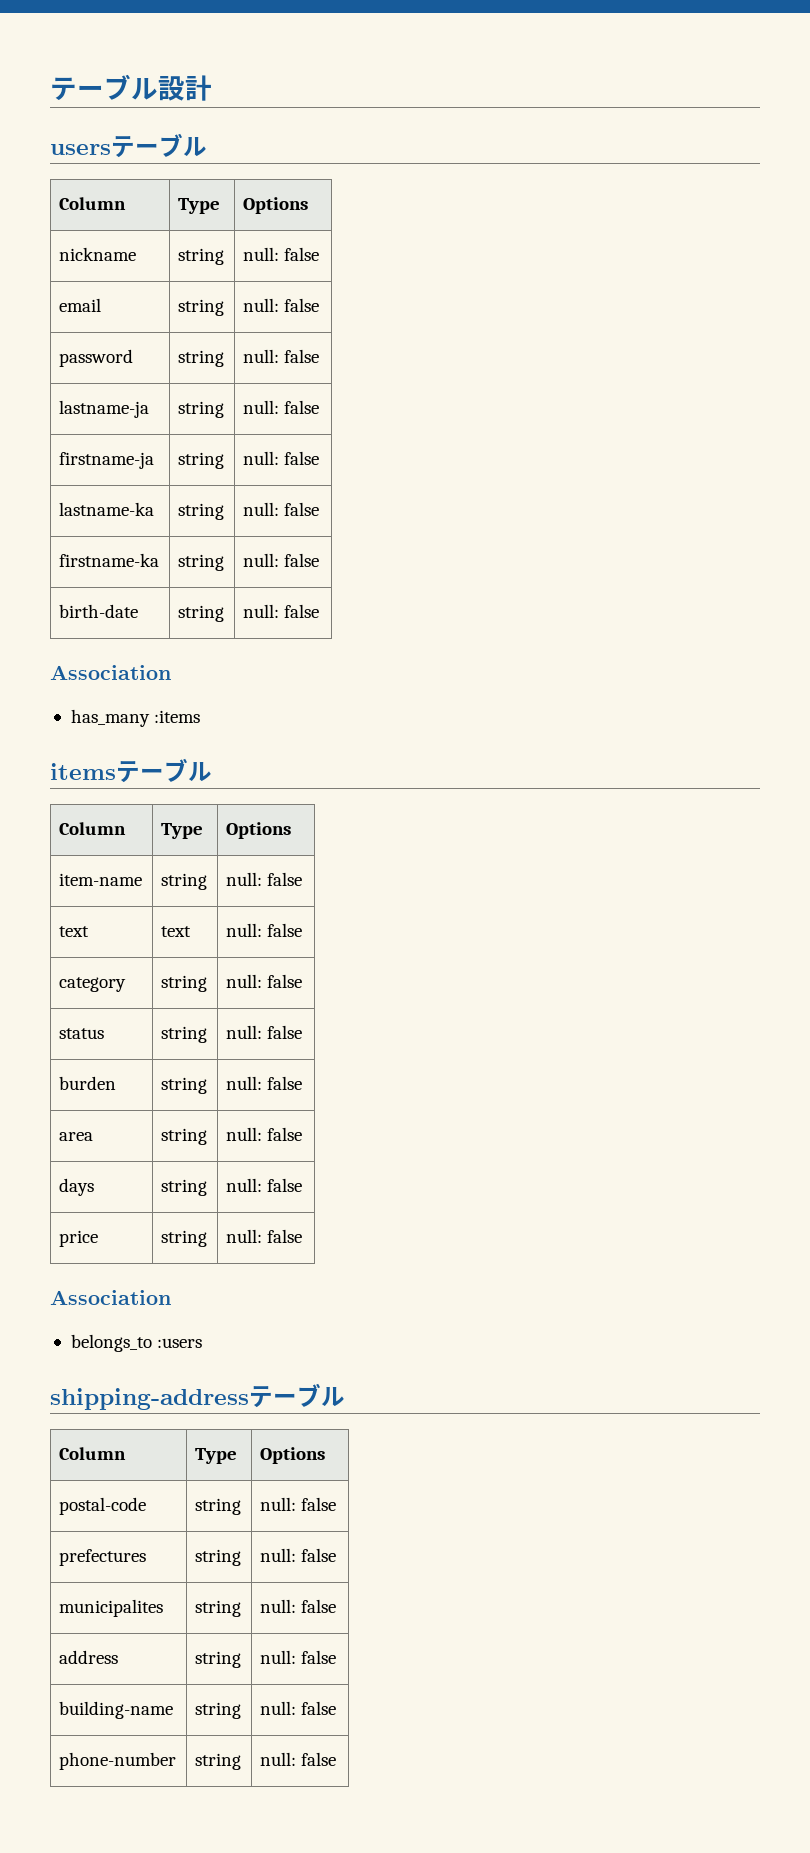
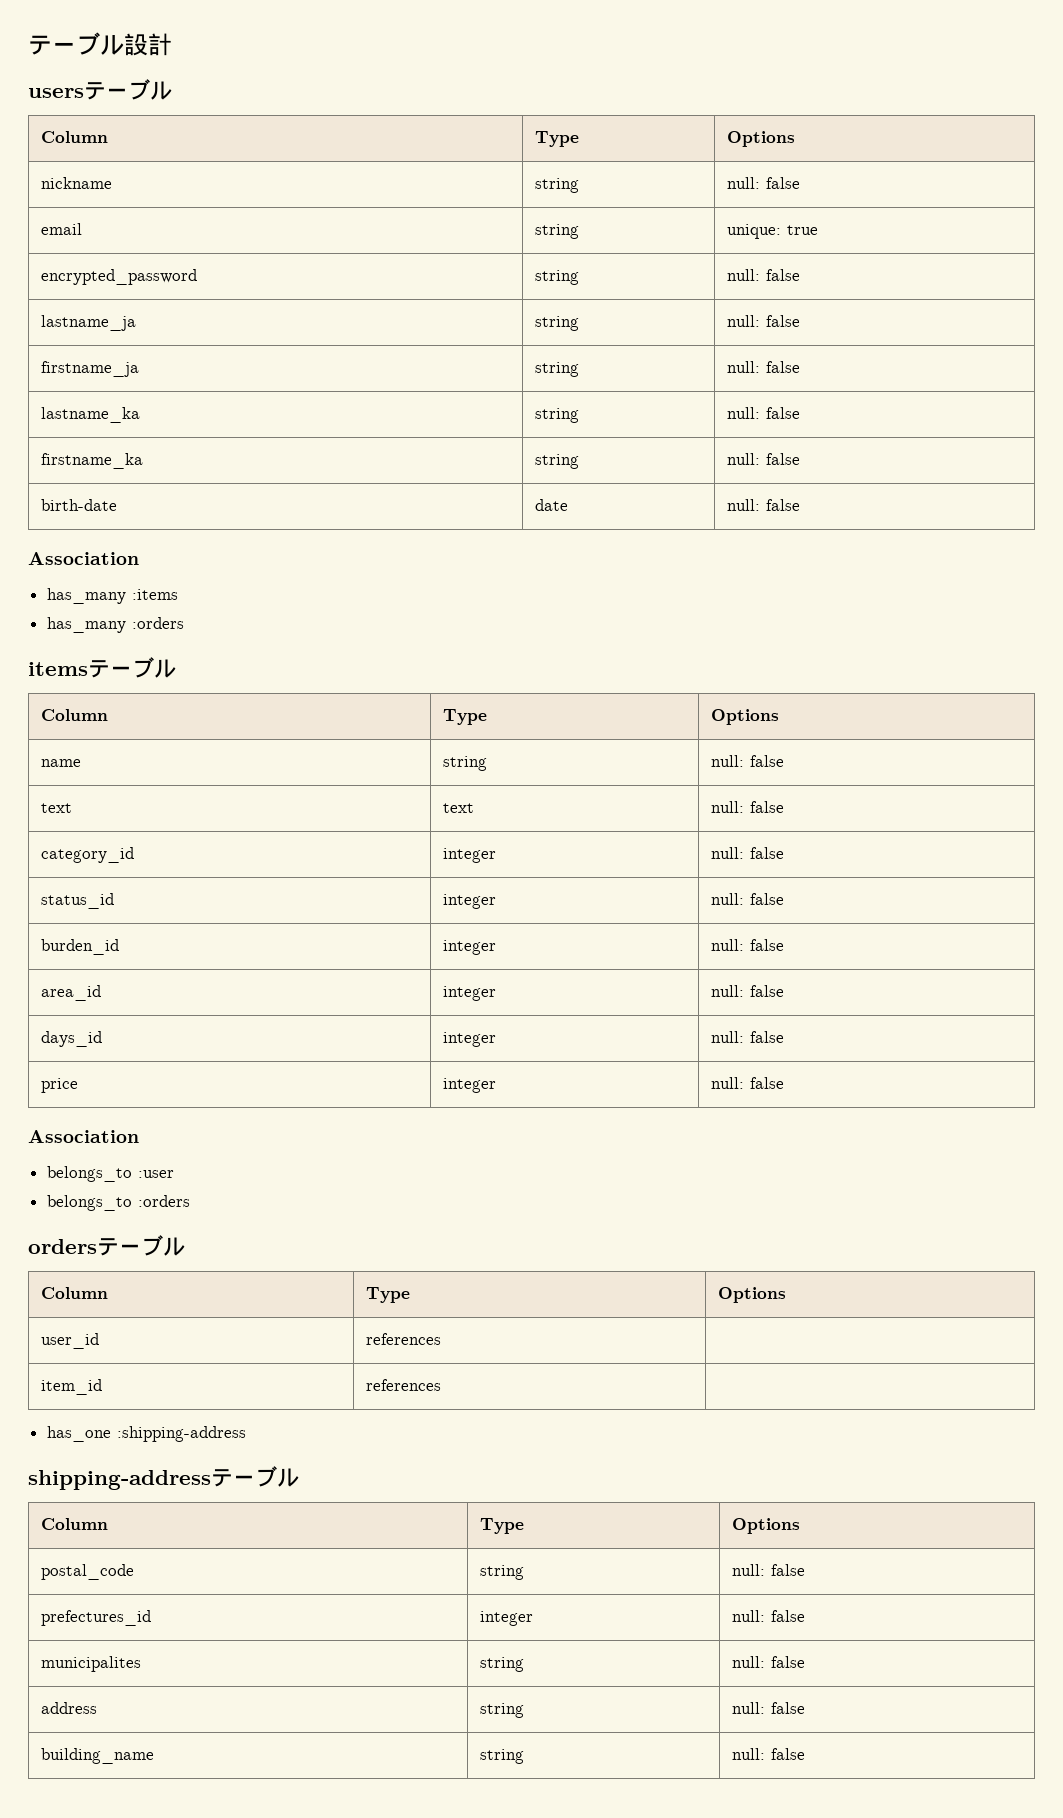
- email | string | null: false
- password | string | null: false
- lastname-ja | string | null: false
- firstname-ja | string | null: false
- lastname-ka | string | null: false
- firstname-ka | string | null: false
+ email | string | unique: true
+ encrypted_password | string | null: false
+ lastname_ja | string | null: false
+ firstname_ja | string | null: false
+ lastname_ka | string | null: false
+ firstname_ka | string | null: false
- birth-date | string | null: false
+ birth-date | date | null: false
+ has_many :orders
- item-name | string | null: false
+ name | string | null: false
- category | string | null: false
- status | string | null: false
- burden | string | null: false
- area | string | null: false
- days | string | null: false
+ category_id | integer | null: false
+ status_id | integer | null: false
+ burden_id | integer | null: false
+ area_id | integer | null: false
+ days_id | integer | null: false
- price | string | null: false
+ price | integer | null: false
- belongs_to :users
+ belongs_to :user
+ belongs_to :orders
+ ordersテーブル
+ Column | Type | Options
+ user_id | references |
+ item_id | references |
+ has_one :shipping-address
- postal-code | string | null: false
- prefectures | string | null: false
+ postal_code | string | null: false
+ prefectures_id | integer | null: false
- building-name | string | null: false
- phone-number | string | null: false
+ building_name | string | null: false

